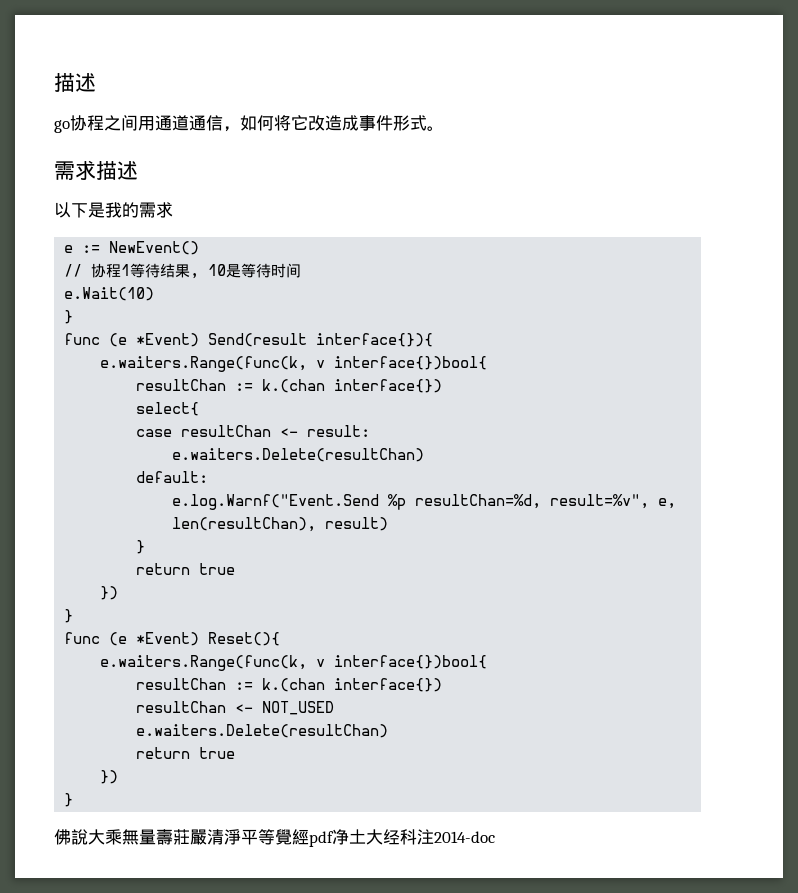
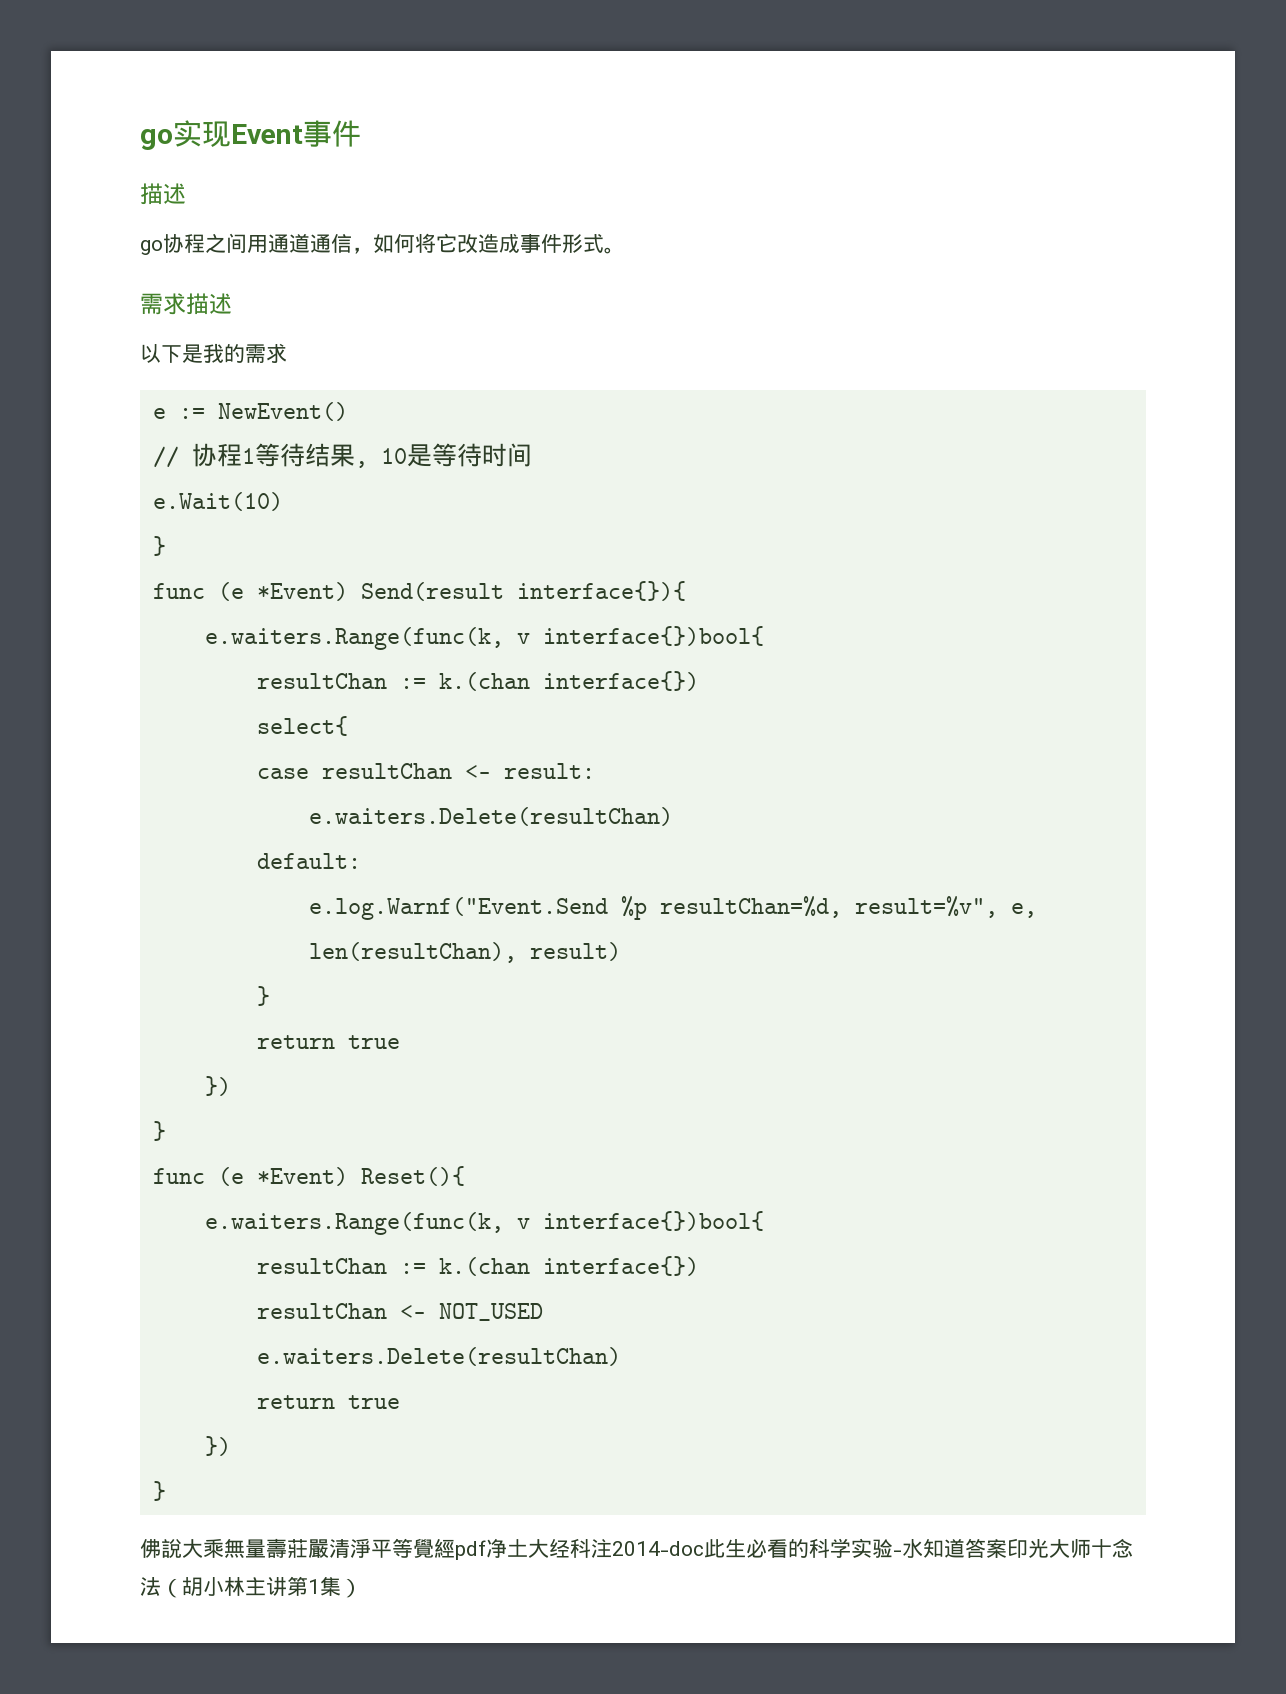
+ go实现Event事件
- 佛說大乘無量壽莊嚴清淨平等覺經pdf净土大经科注2014-doc
+ 佛說大乘無量壽莊嚴清淨平等覺經pdf净土大经科注2014-doc此生必看的科学实验-水知道答案印光大师十念法（胡小林主讲第1集）

